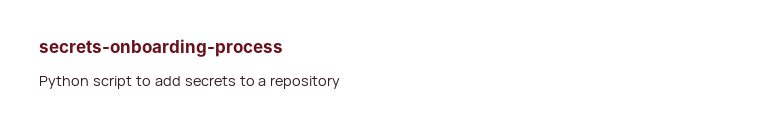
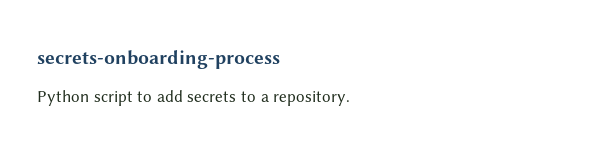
- Python script to add secrets to a repository
+ Python script to add secrets to a repository.

